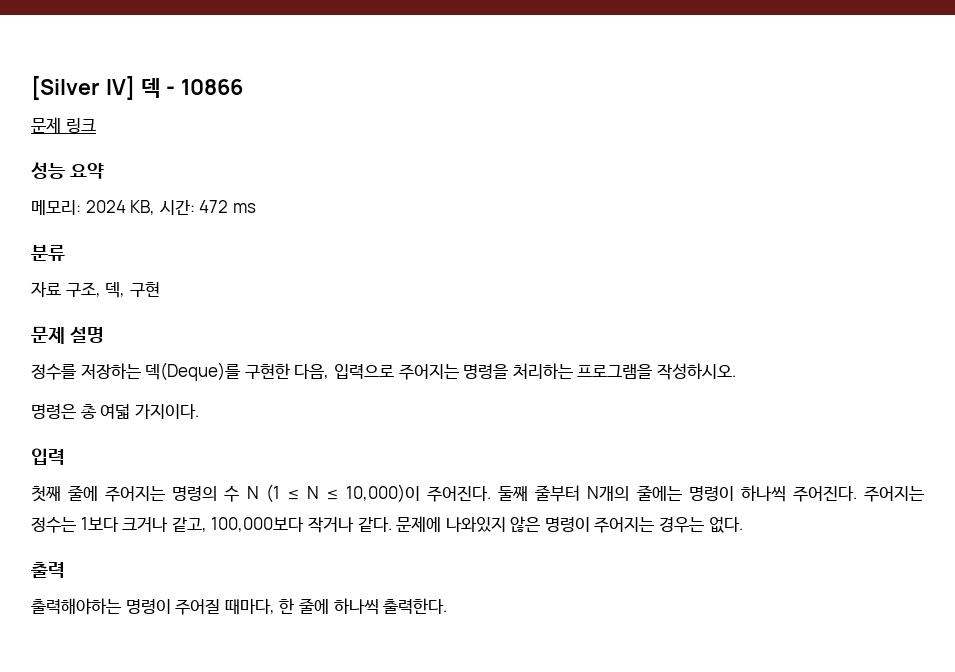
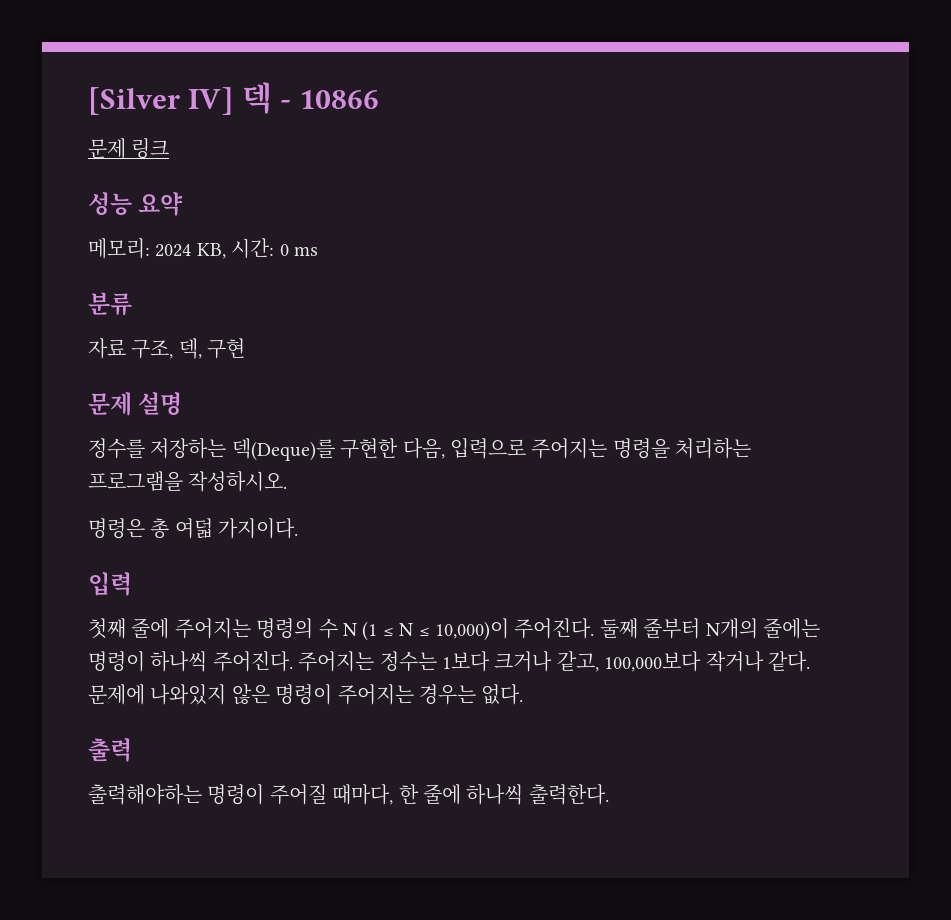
- 메모리: 2024 KB, 시간: 472 ms
+ 메모리: 2024 KB, 시간: 0 ms

